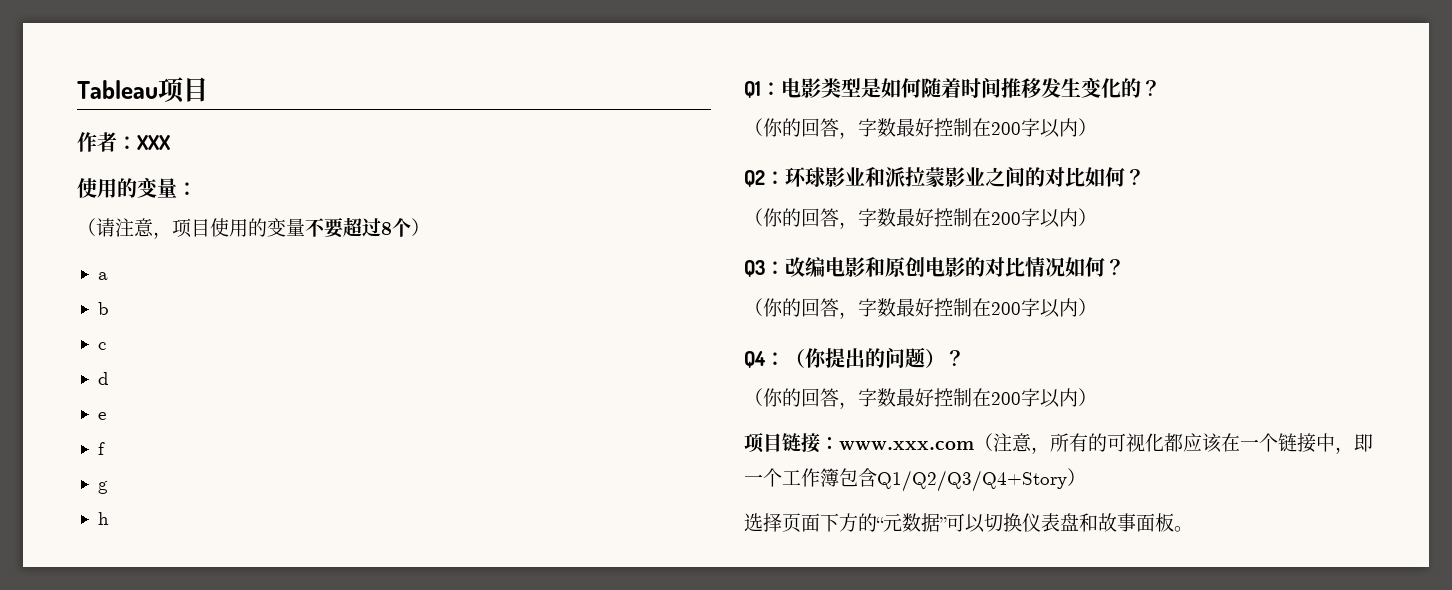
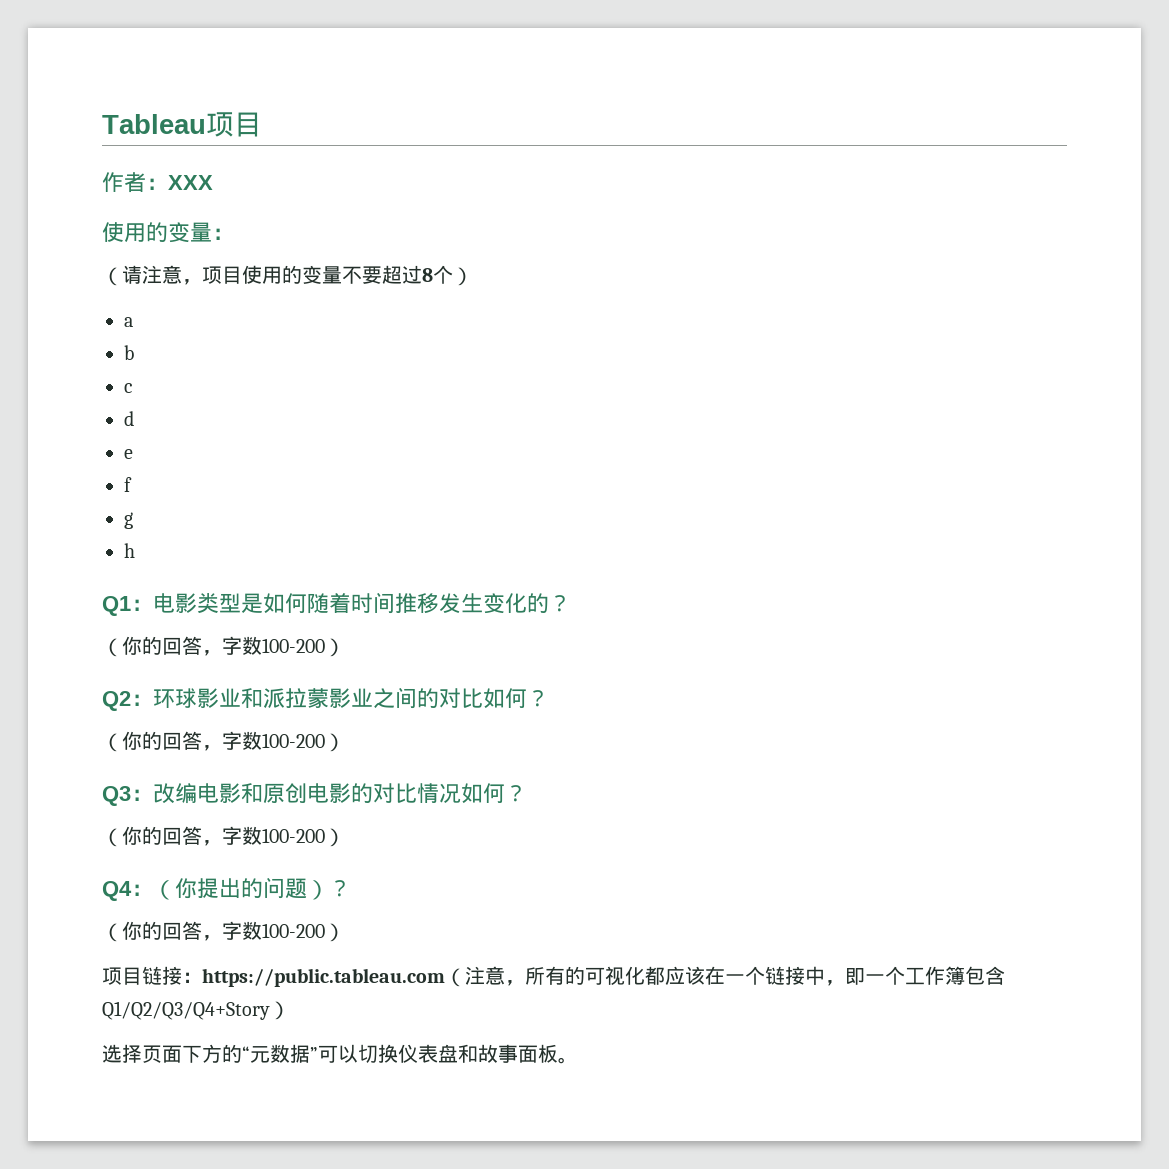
  Q1：电影类型是如何随着时间推移发生变化的？
- （你的回答，字数最好控制在200字以内）
+ （你的回答，字数100-200）
  Q2：环球影业和派拉蒙影业之间的对比如何？
- （你的回答，字数最好控制在200字以内）
+ （你的回答，字数100-200）
  Q3：改编电影和原创电影的对比情况如何？
- （你的回答，字数最好控制在200字以内）
+ （你的回答，字数100-200）
  Q4：（你提出的问题）？
- （你的回答，字数最好控制在200字以内）
+ （你的回答，字数100-200）
- 项目链接：www.xxx.com（注意，所有的可视化都应该在一个链接中，即一个工作簿包含Q1/Q2/Q3/Q4+Story）
+ 项目链接：https://public.tableau.com（注意，所有的可视化都应该在一个链接中，即一个工作簿包含Q1/Q2/Q3/Q4+Story）

